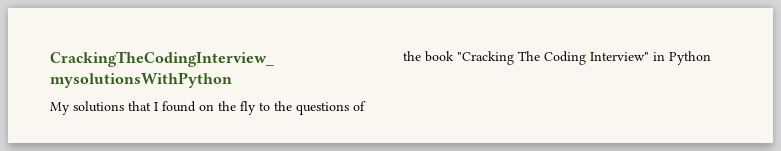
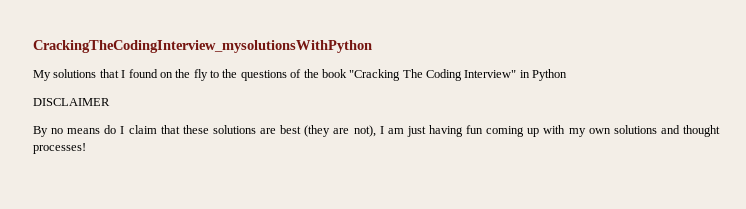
+ DISCLAIMER
+ By no means do I claim that these solutions are best (they are not), I am just having fun coming up with my own solutions and thought processes!

